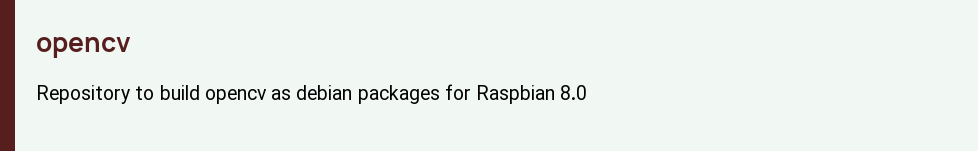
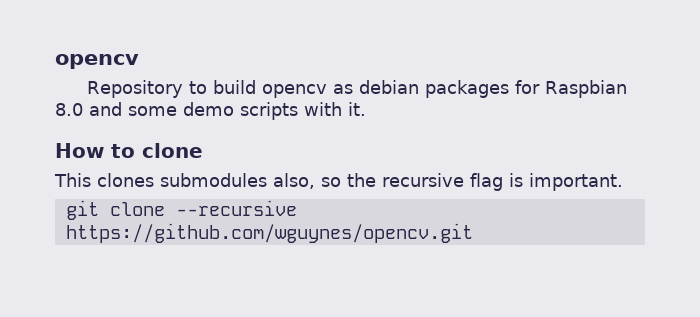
- Repository to build opencv as debian packages for Raspbian 8.0
+ Repository to build opencv as debian packages for Raspbian 8.0 and some demo scripts with it.
+ How to clone
+ This clones submodules also, so the recursive flag is important.
+ git clone --recursive https://github.com/wguynes/opencv.git

